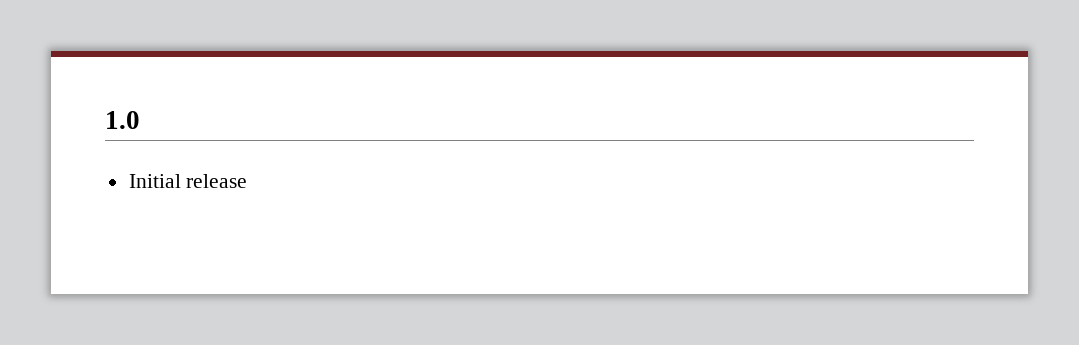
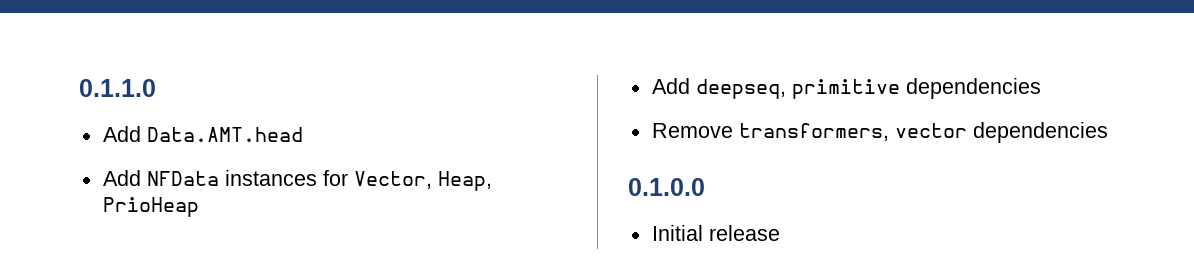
- 1.0
+ 0.1.1.0
+ Add Data.AMT.head
+ Add NFData instances for Vector, Heap, PrioHeap
+ Add deepseq, primitive dependencies
+ Remove transformers, vector dependencies
+ 0.1.0.0

